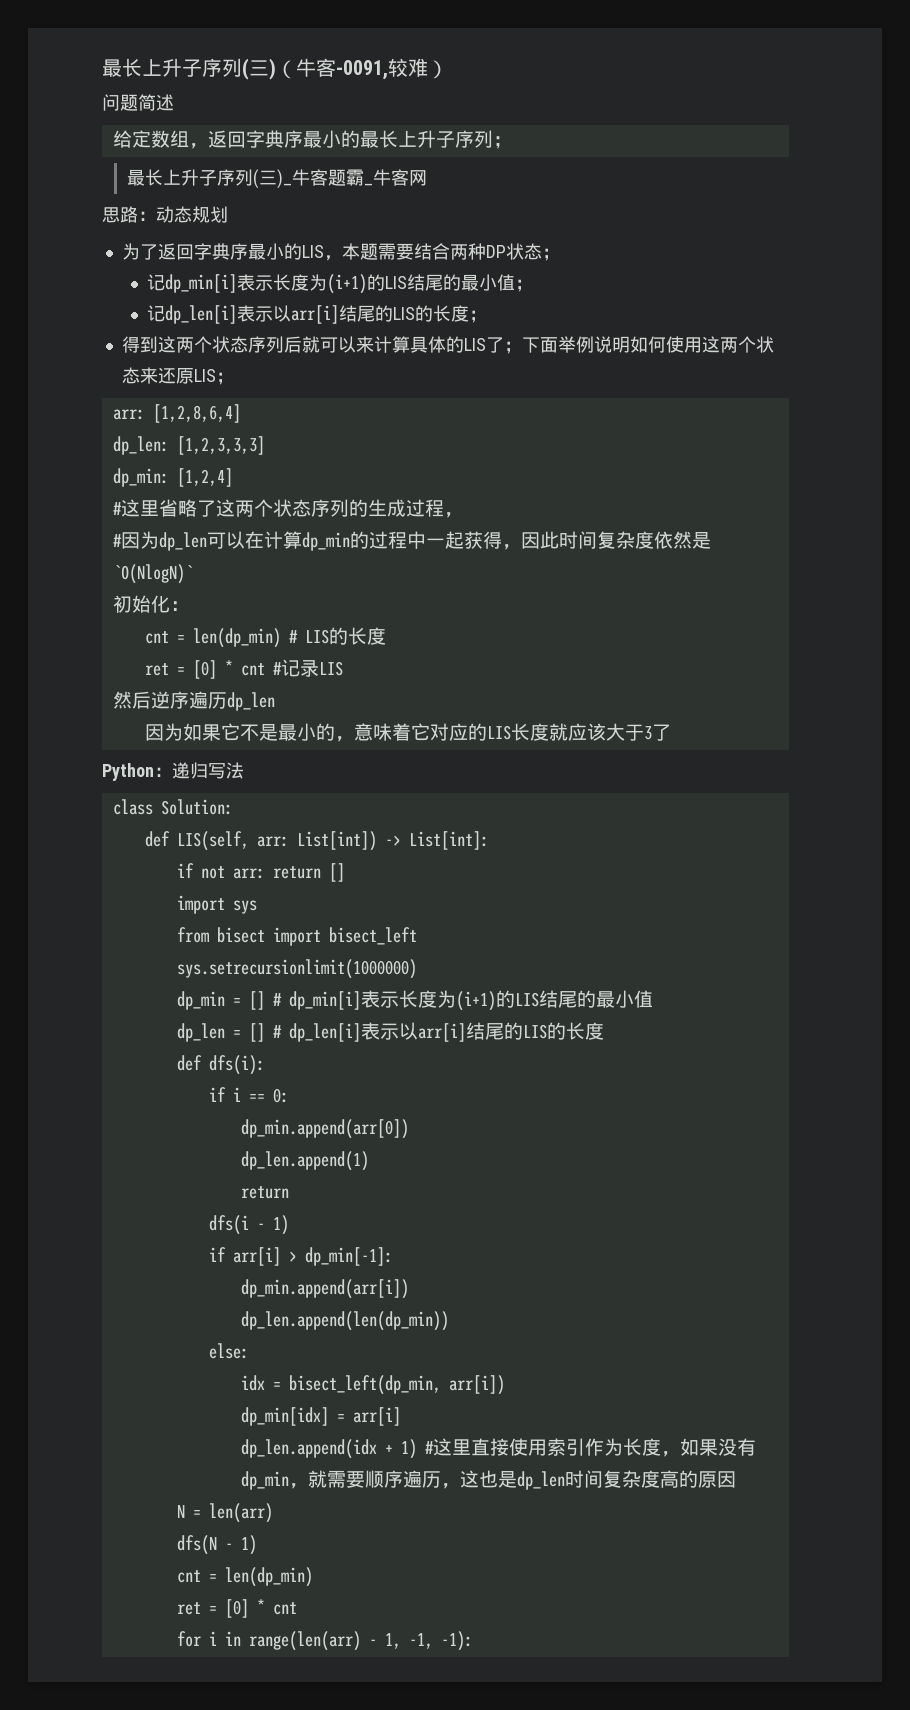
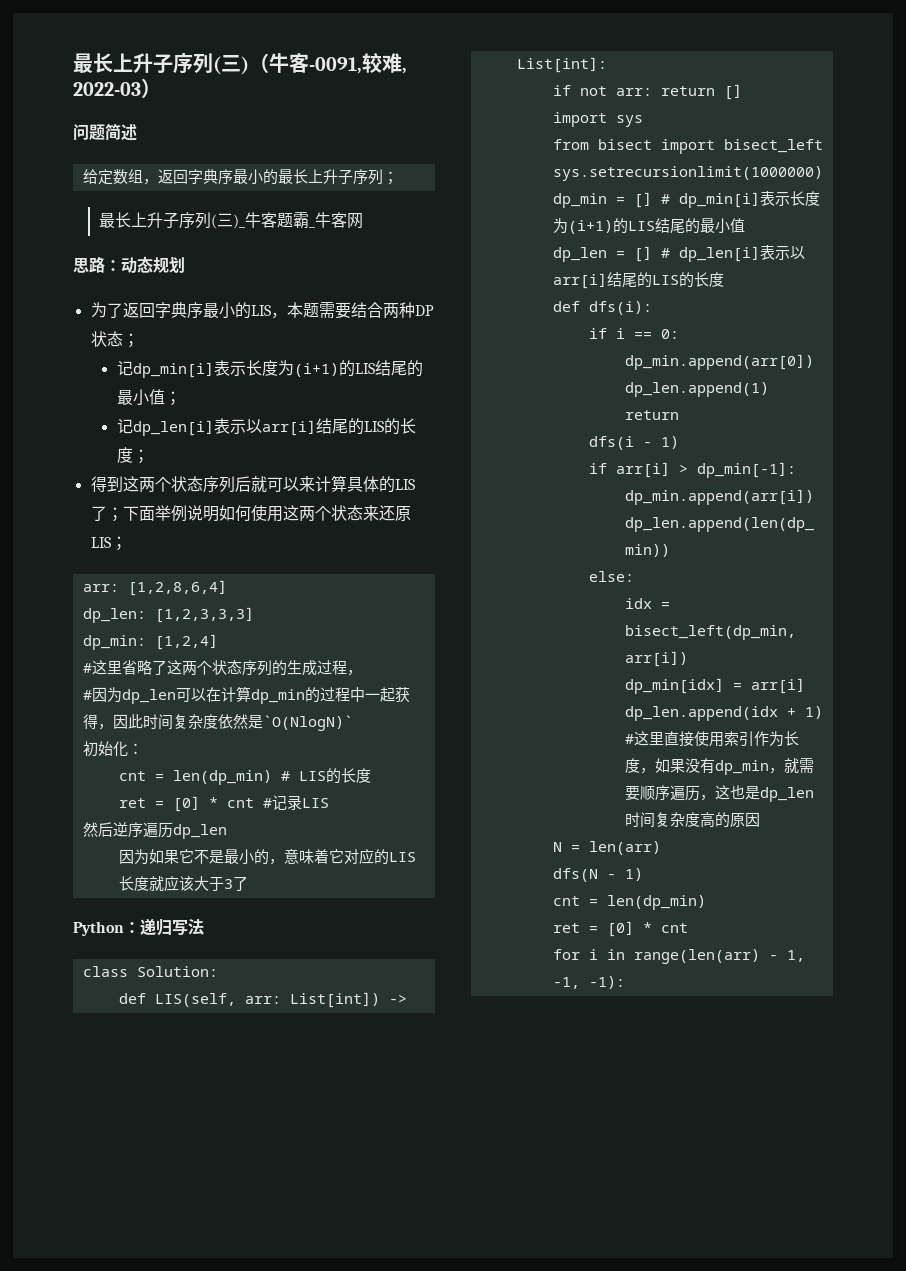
- 最长上升子序列(三)（牛客-0091,较难）
+ 最长上升子序列(三)（牛客-0091,较难, 2022-03）

